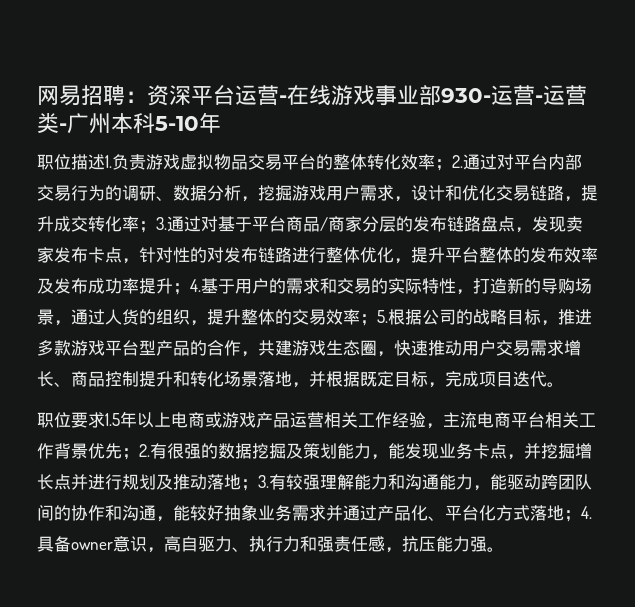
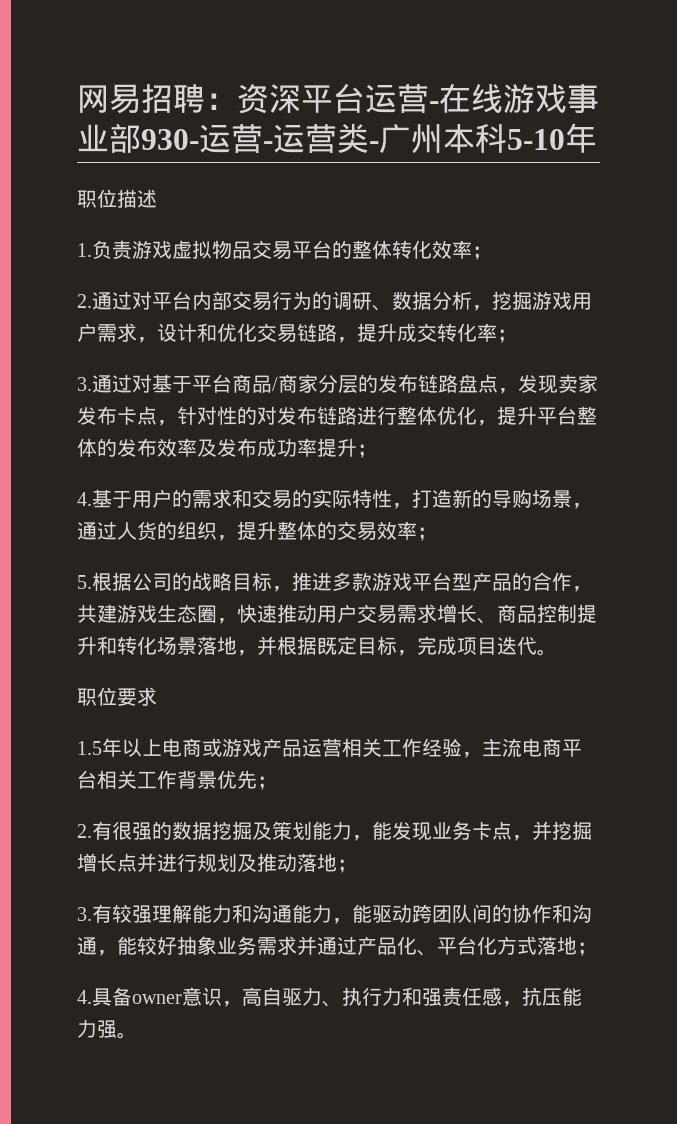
- 职位描述1.负责游戏虚拟物品交易平台的整体转化效率；2.通过对平台内部交易行为的调研、数据分析，挖掘游戏用户需求，设计和优化交易链路，提升成交转化率；3.通过对基于平台商品/商家分层的发布链路盘点，发现卖家发布卡点，针对性的对发布链路进行整体优化，提升平台整体的发布效率及发布成功率提升；4.基于用户的需求和交易的实际特性，打造新的导购场景，通过人货的组织，提升整体的交易效率；5.根据公司的战略目标，推进多款游戏平台型产品的合作，共建游戏生态圈，快速推动用户交易需求增长、商品控制提升和转化场景落地，并根据既定目标，完成项目迭代。
+ 职位描述
+ 1.负责游戏虚拟物品交易平台的整体转化效率；
+ 2.通过对平台内部交易行为的调研、数据分析，挖掘游戏用户需求，设计和优化交易链路，提升成交转化率；
+ 3.通过对基于平台商品/商家分层的发布链路盘点，发现卖家发布卡点，针对性的对发布链路进行整体优化，提升平台整体的发布效率及发布成功率提升；
+ 4.基于用户的需求和交易的实际特性，打造新的导购场景，通过人货的组织，提升整体的交易效率；
+ 5.根据公司的战略目标，推进多款游戏平台型产品的合作，共建游戏生态圈，快速推动用户交易需求增长、商品控制提升和转化场景落地，并根据既定目标，完成项目迭代。
- 职位要求1.5年以上电商或游戏产品运营相关工作经验，主流电商平台相关工作背景优先；2.有很强的数据挖掘及策划能力，能发现业务卡点，并挖掘增长点并进行规划及推动落地；3.有较强理解能力和沟通能力，能驱动跨团队间的协作和沟通，能较好抽象业务需求并通过产品化、平台化方式落地；4.具备owner意识，高自驱力、执行力和强责任感，抗压能力强。
+ 职位要求
+ 1.5年以上电商或游戏产品运营相关工作经验，主流电商平台相关工作背景优先；
+ 2.有很强的数据挖掘及策划能力，能发现业务卡点，并挖掘增长点并进行规划及推动落地；
+ 3.有较强理解能力和沟通能力，能驱动跨团队间的协作和沟通，能较好抽象业务需求并通过产品化、平台化方式落地；
+ 4.具备owner意识，高自驱力、执行力和强责任感，抗压能力强。

